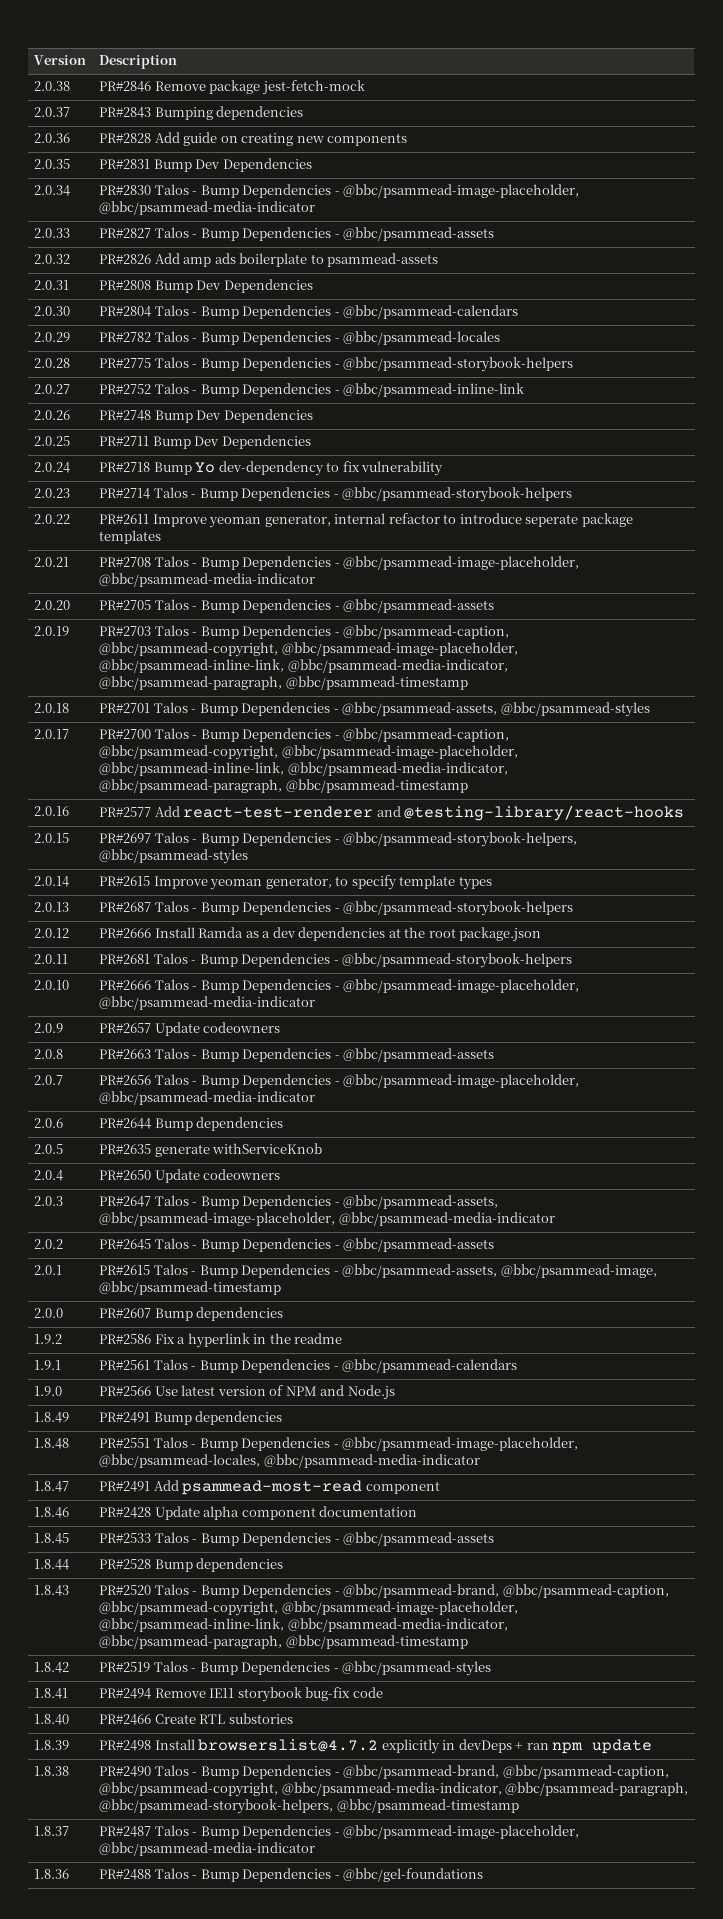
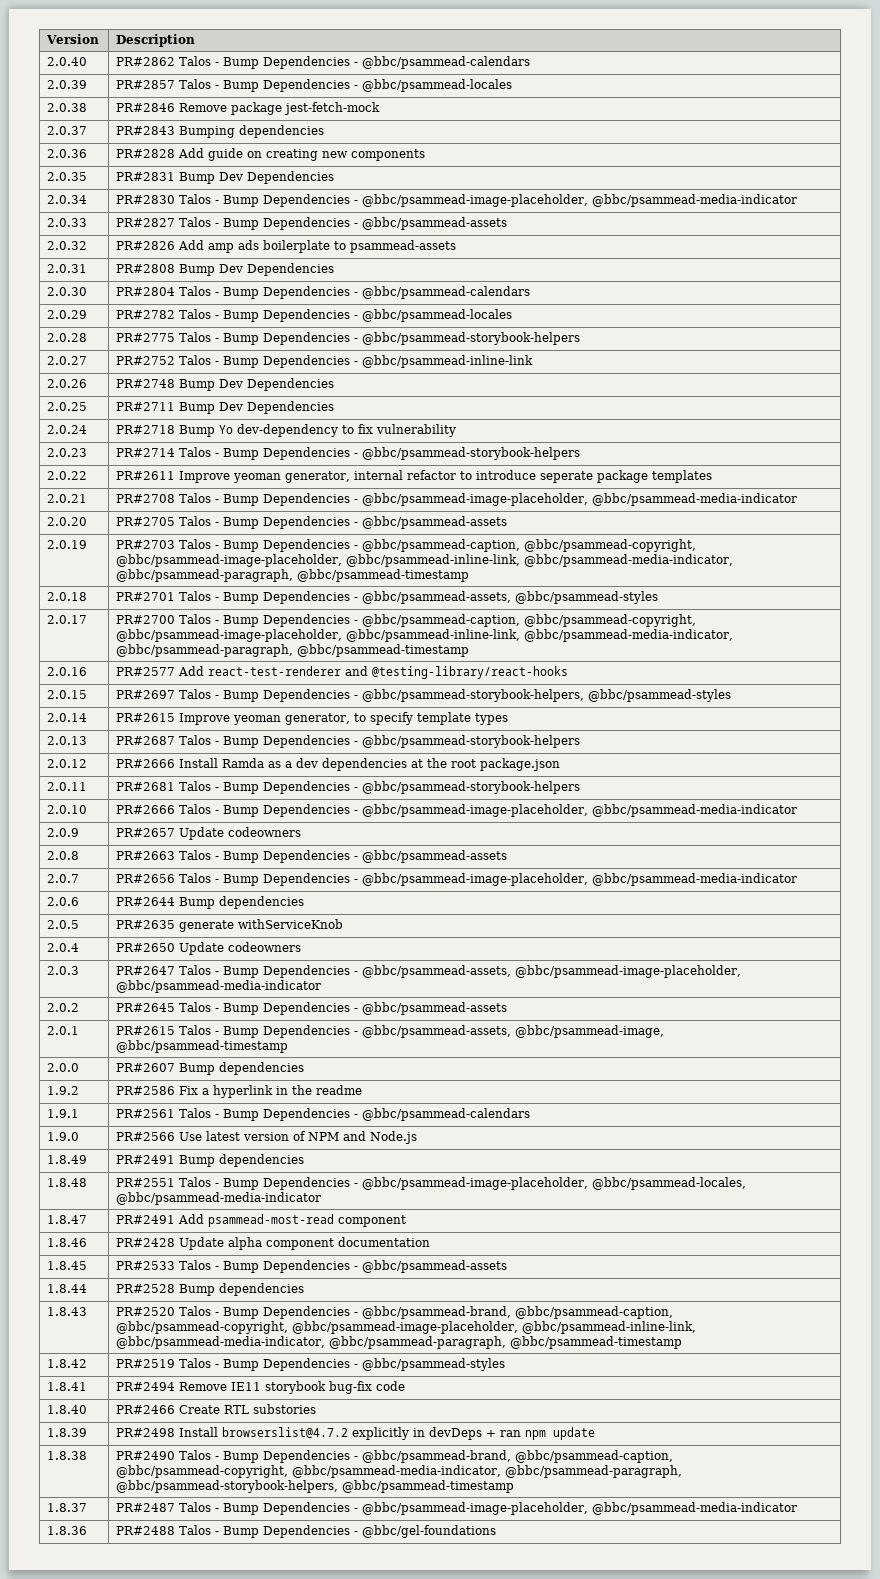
+ 2.0.40 | PR#2862 Talos - Bump Dependencies - @bbc/psammead-calendars
+ 2.0.39 | PR#2857 Talos - Bump Dependencies - @bbc/psammead-locales

